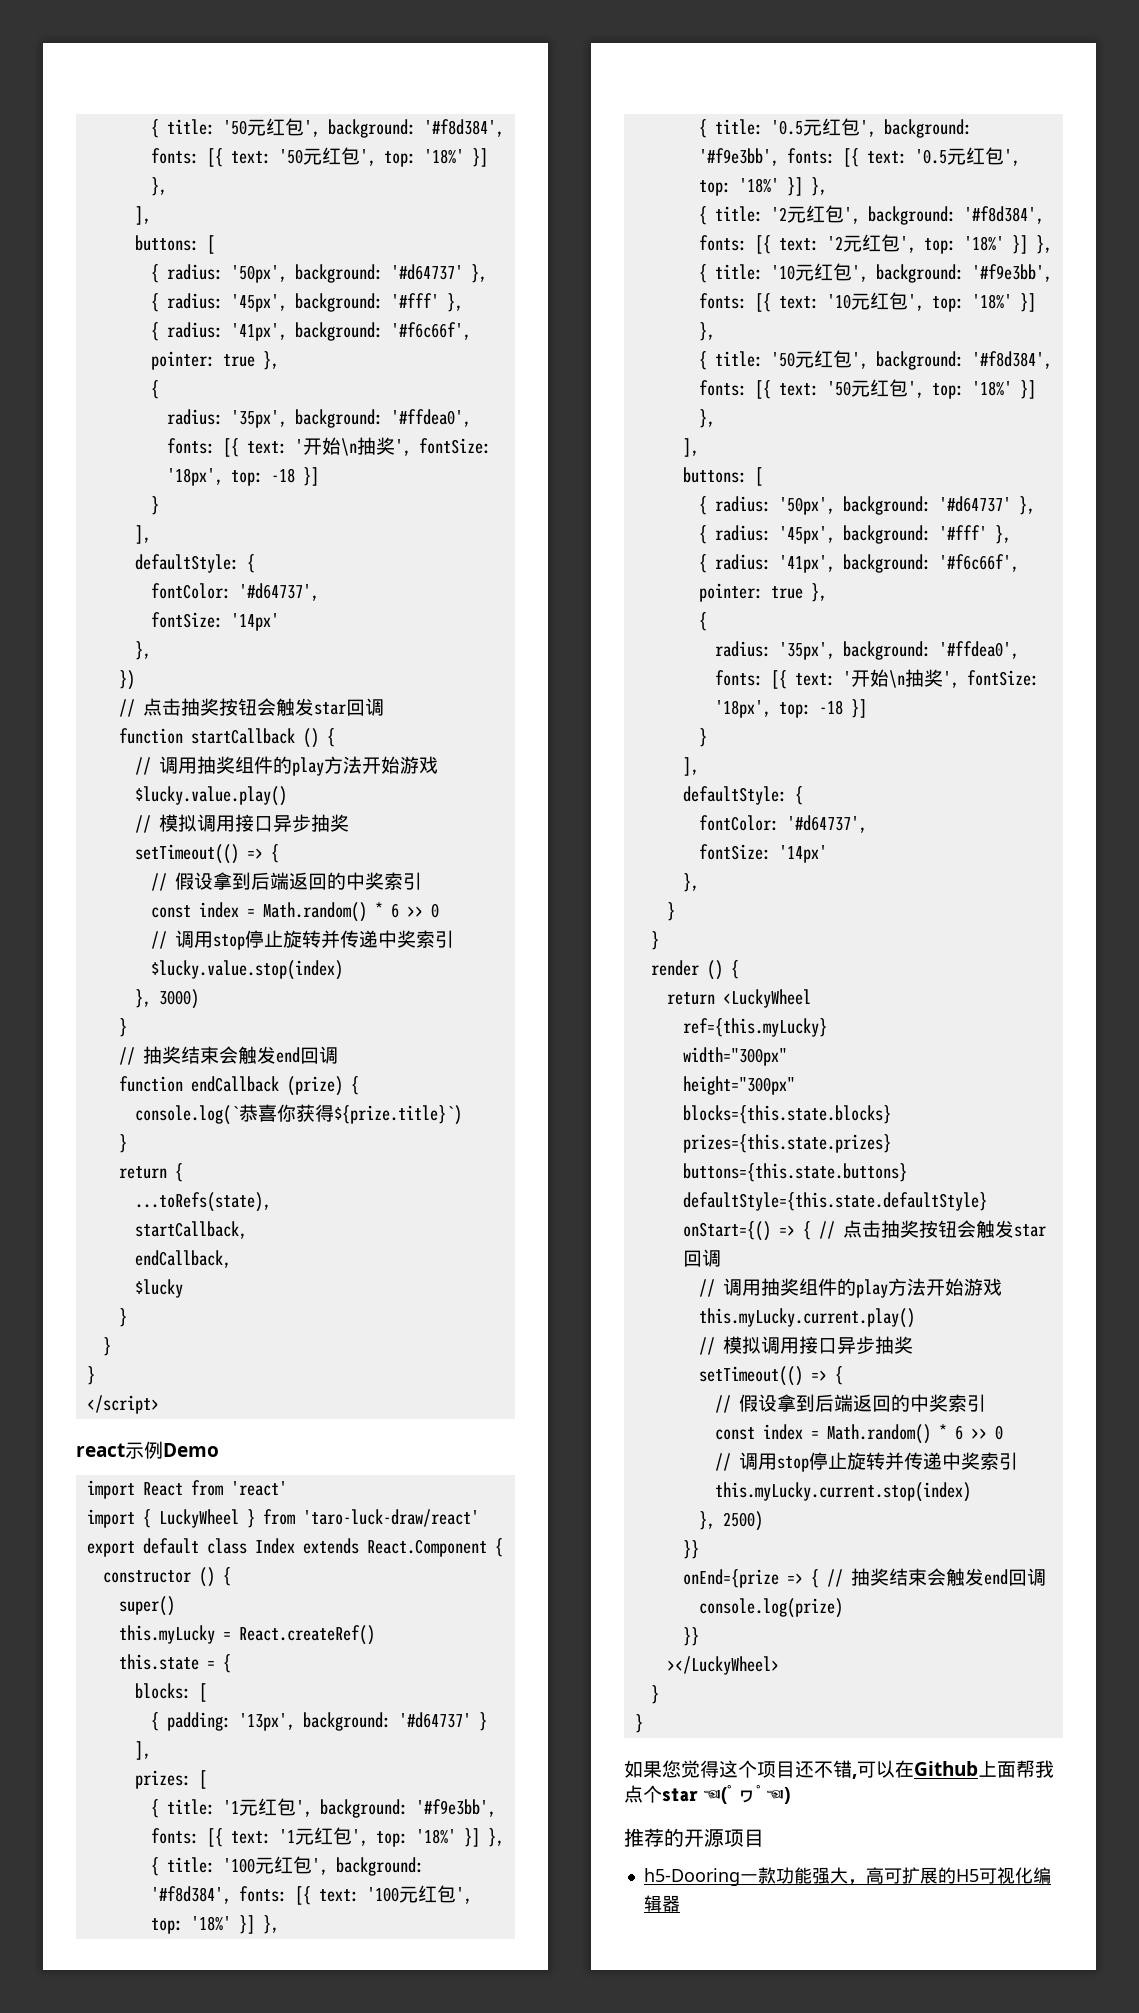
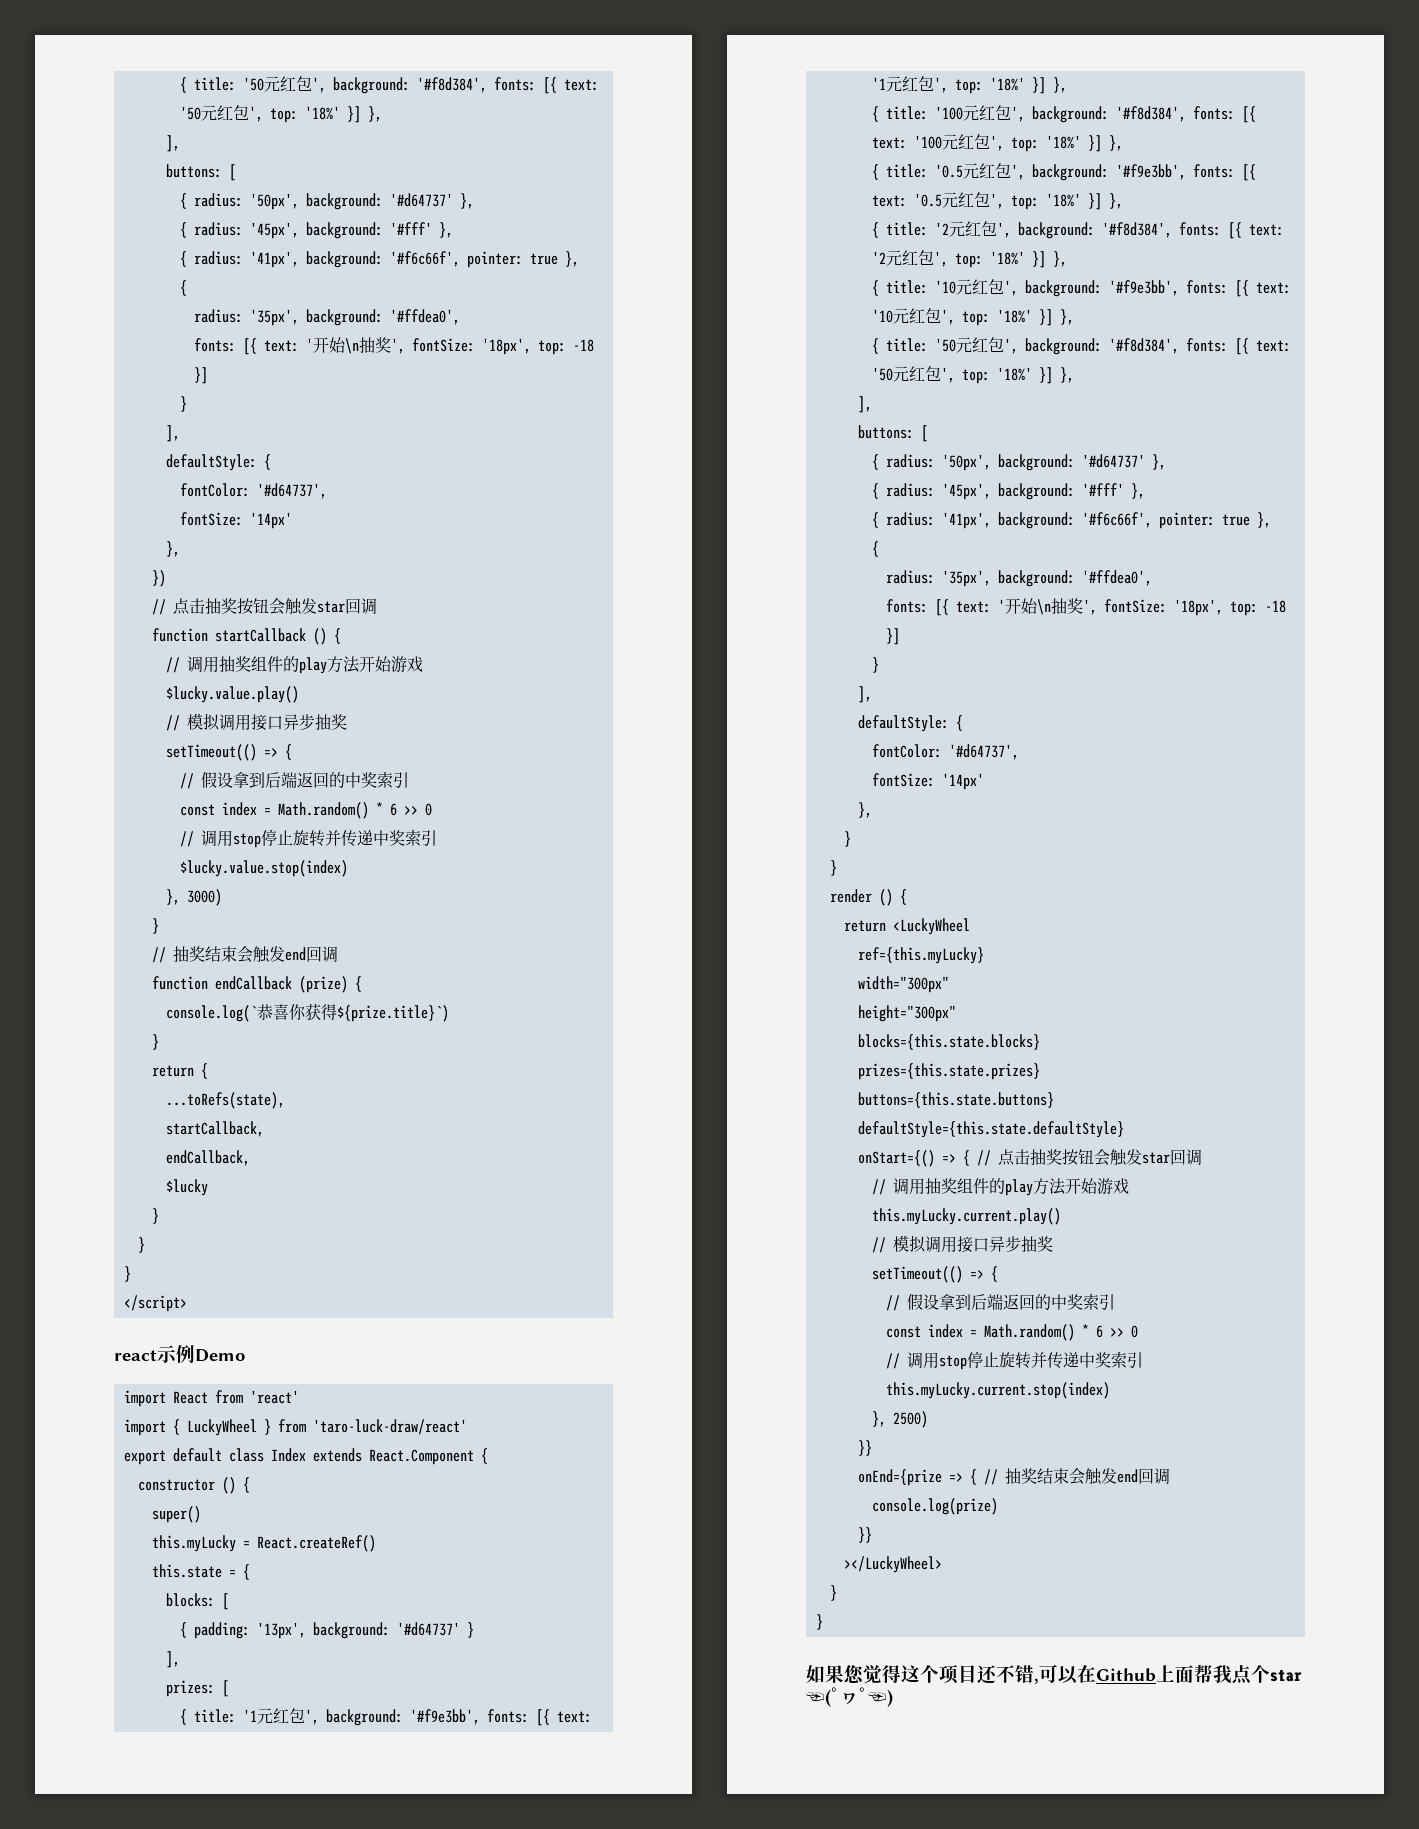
- 推荐的开源项目
- h5-Dooring一款功能强大，高可扩展的H5可视化编辑器

